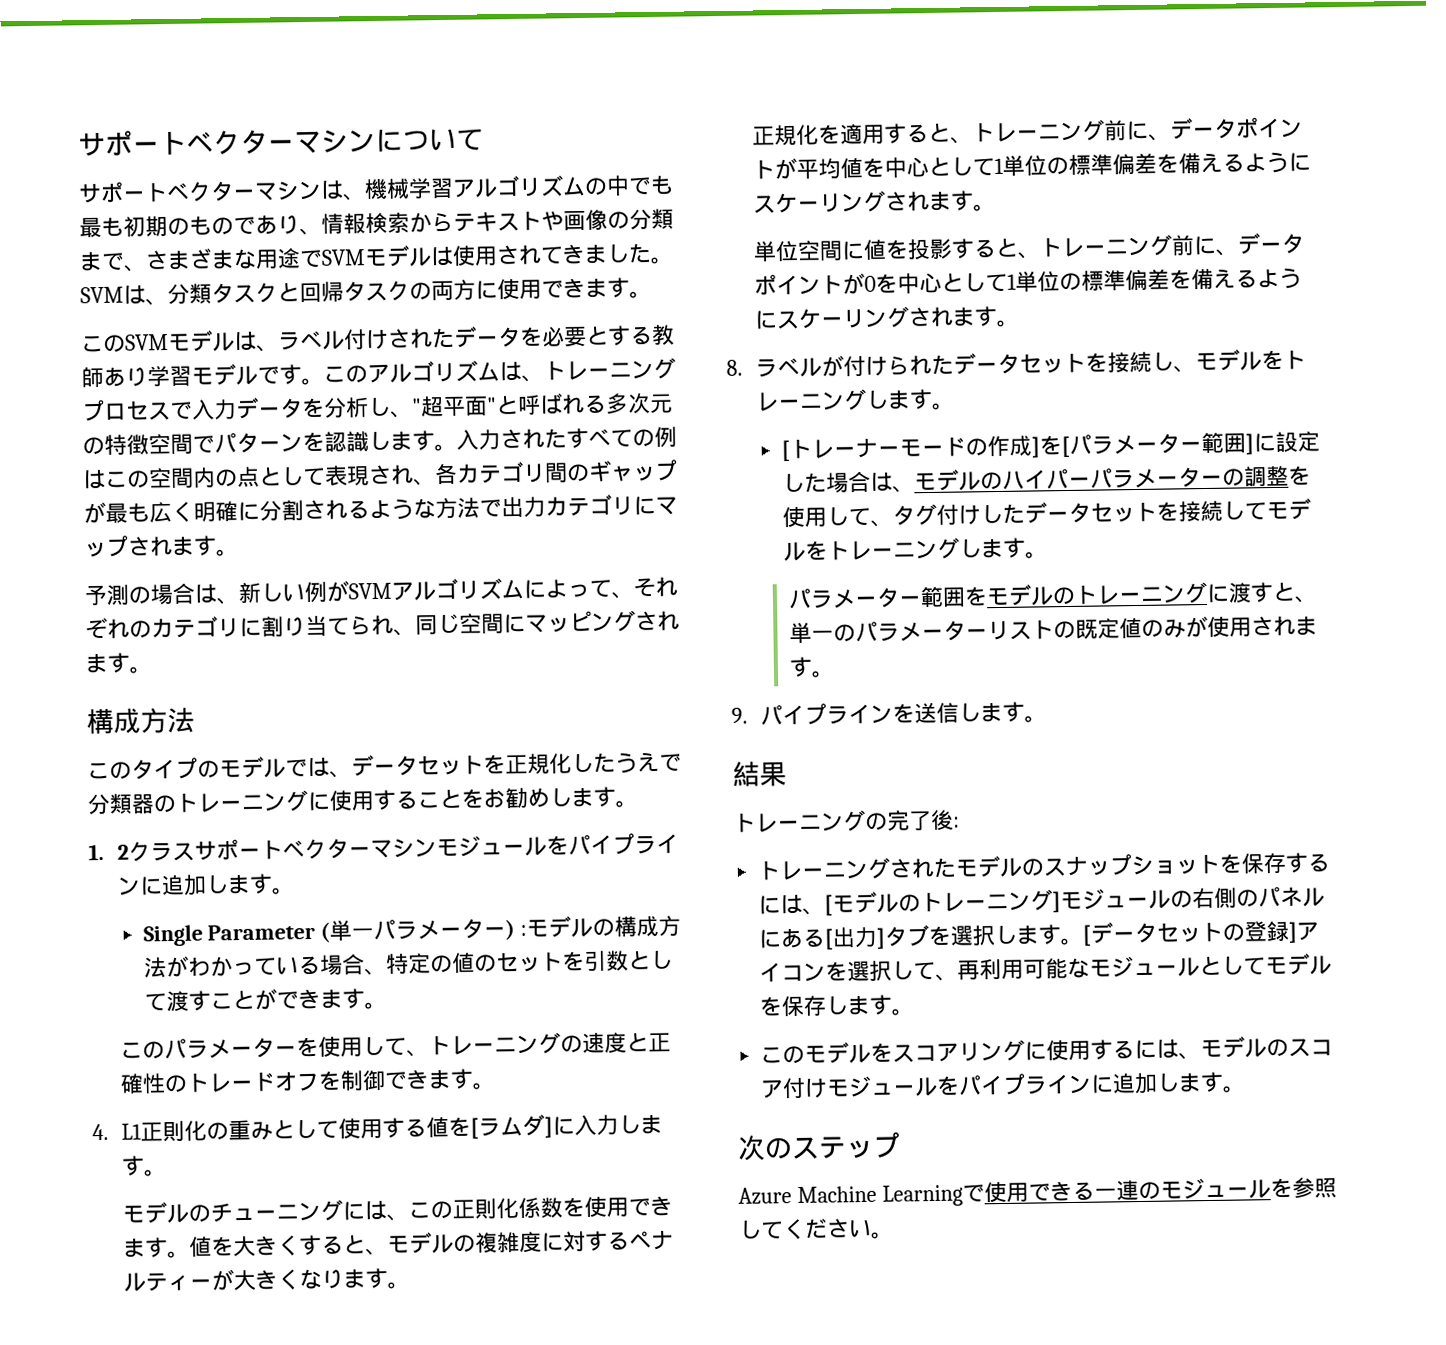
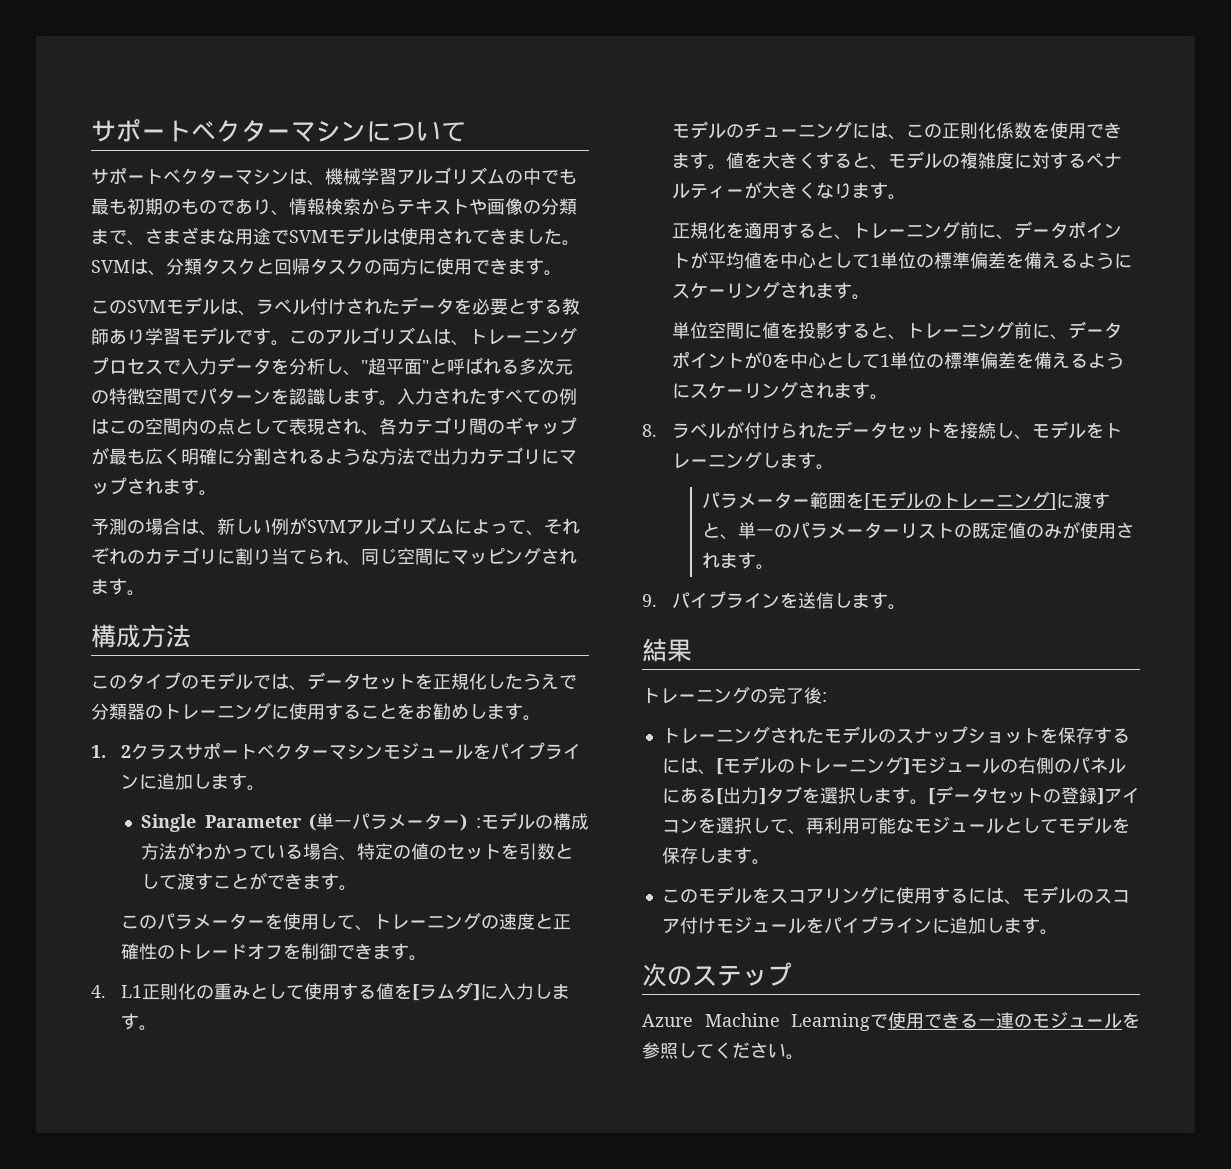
- [トレーナーモードの作成]を[パラメーター範囲]に設定した場合は、モデルのハイパーパラメーターの調整を使用して、タグ付けしたデータセットを接続してモデルをトレーニングします。
- パラメーター範囲をモデルのトレーニングに渡すと、単一のパラメーターリストの既定値のみが使用されます。
+ パラメーター範囲を[モデルのトレーニング]に渡すと、単一のパラメーターリストの既定値のみが使用されます。

